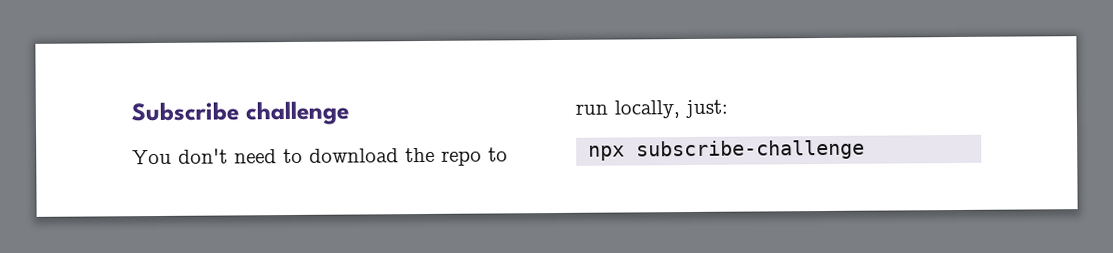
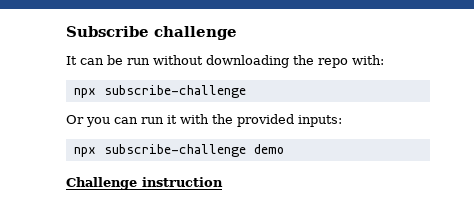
- You don't need to download the repo to run locally, just:
+ It can be run without downloading the repo with:
  npx subscribe-challenge
+ Or you can run it with the provided inputs:
+ npx subscribe-challenge demo
+ Challenge instruction

